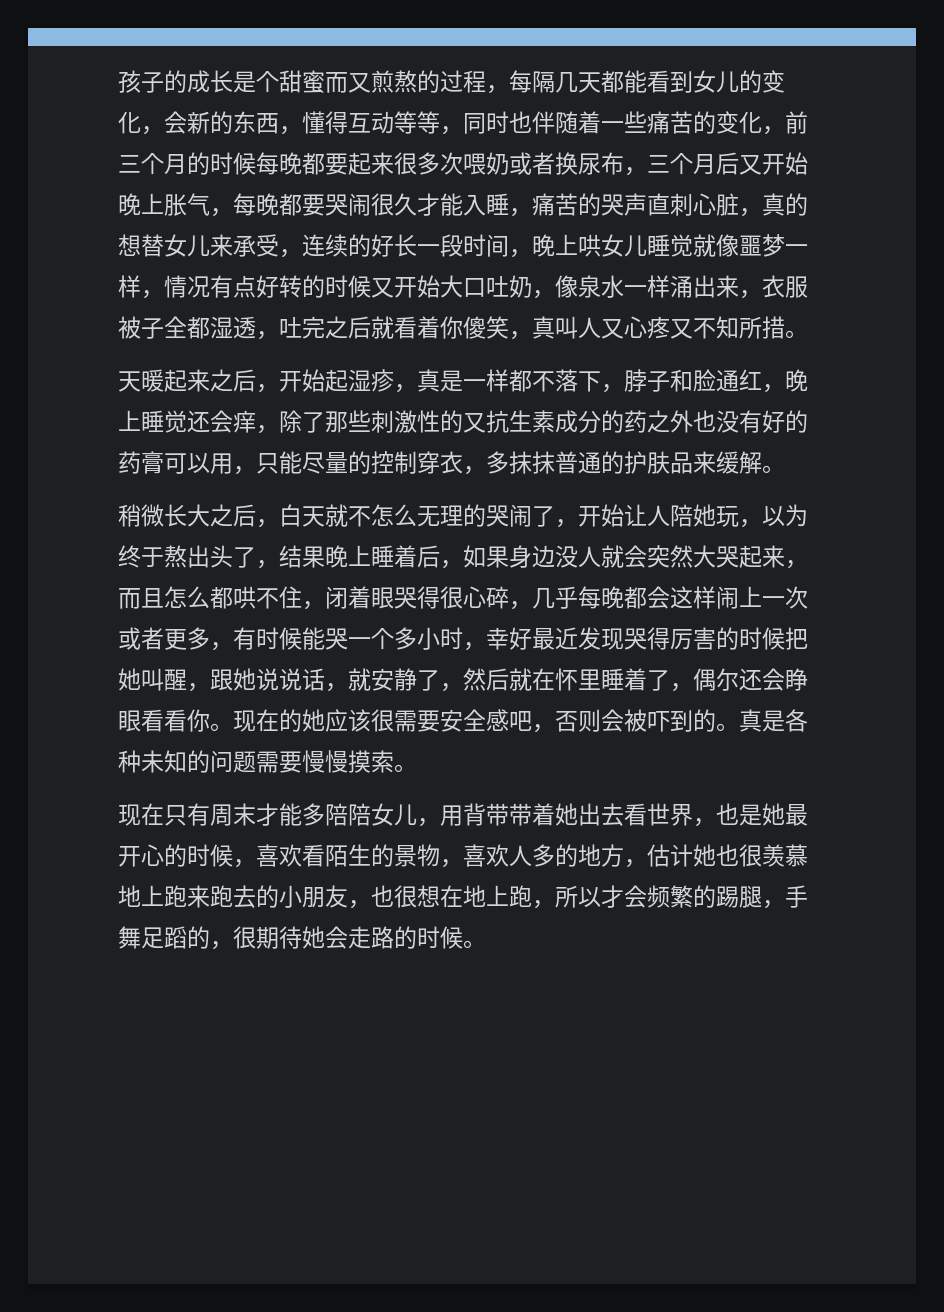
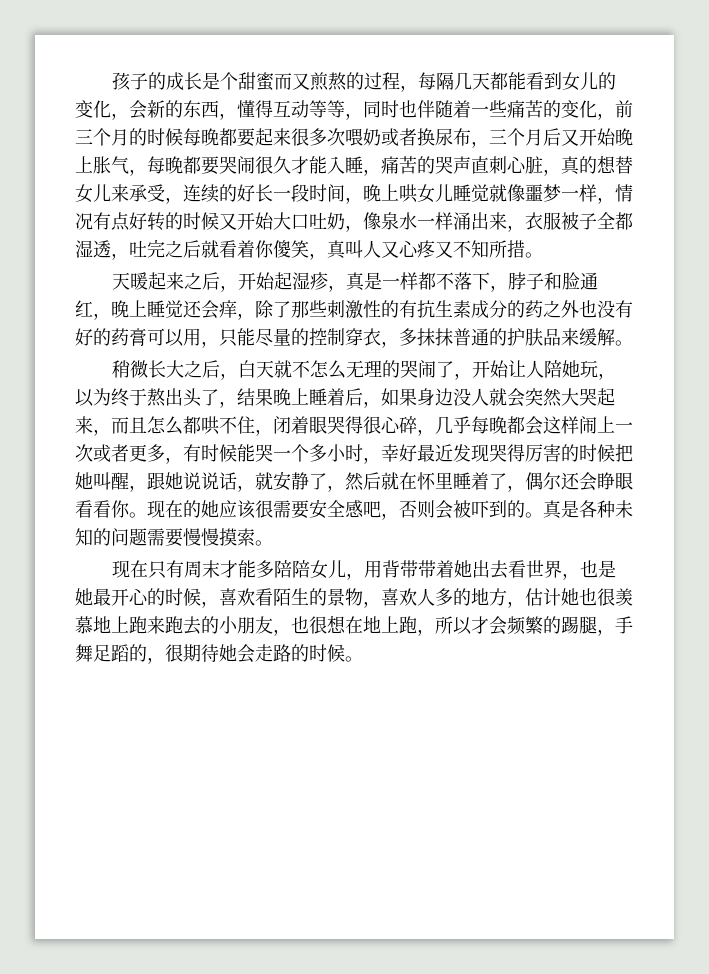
- 天暖起来之后，开始起湿疹，真是一样都不落下，脖子和脸通红，晚上睡觉还会痒，除了那些刺激性的又抗生素成分的药之外也没有好的药膏可以用，只能尽量的控制穿衣，多抹抹普通的护肤品来缓解。
+ 天暖起来之后，开始起湿疹，真是一样都不落下，脖子和脸通红，晚上睡觉还会痒，除了那些刺激性的有抗生素成分的药之外也没有好的药膏可以用，只能尽量的控制穿衣，多抹抹普通的护肤品来缓解。

